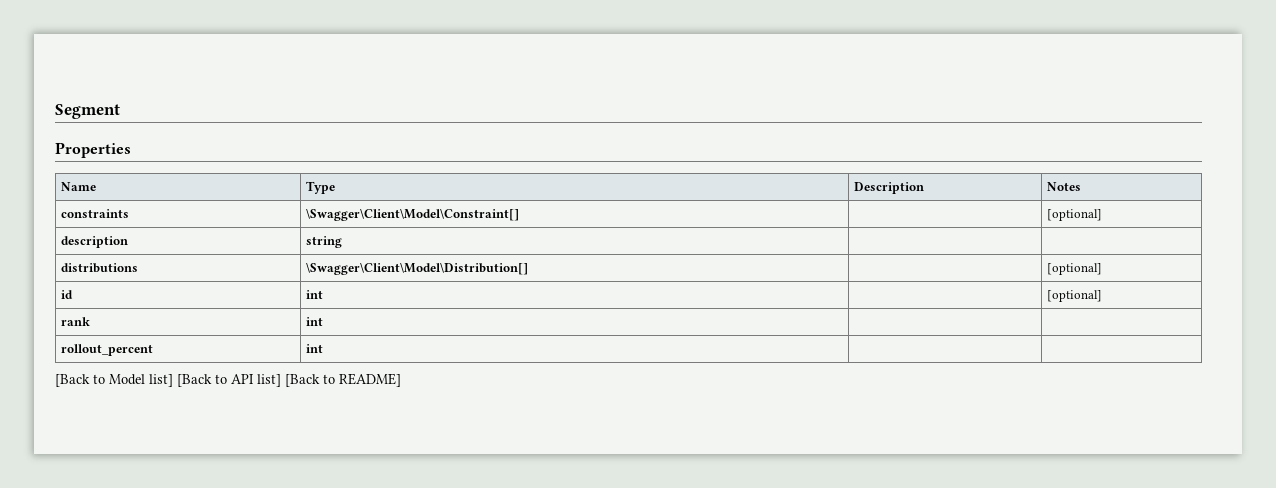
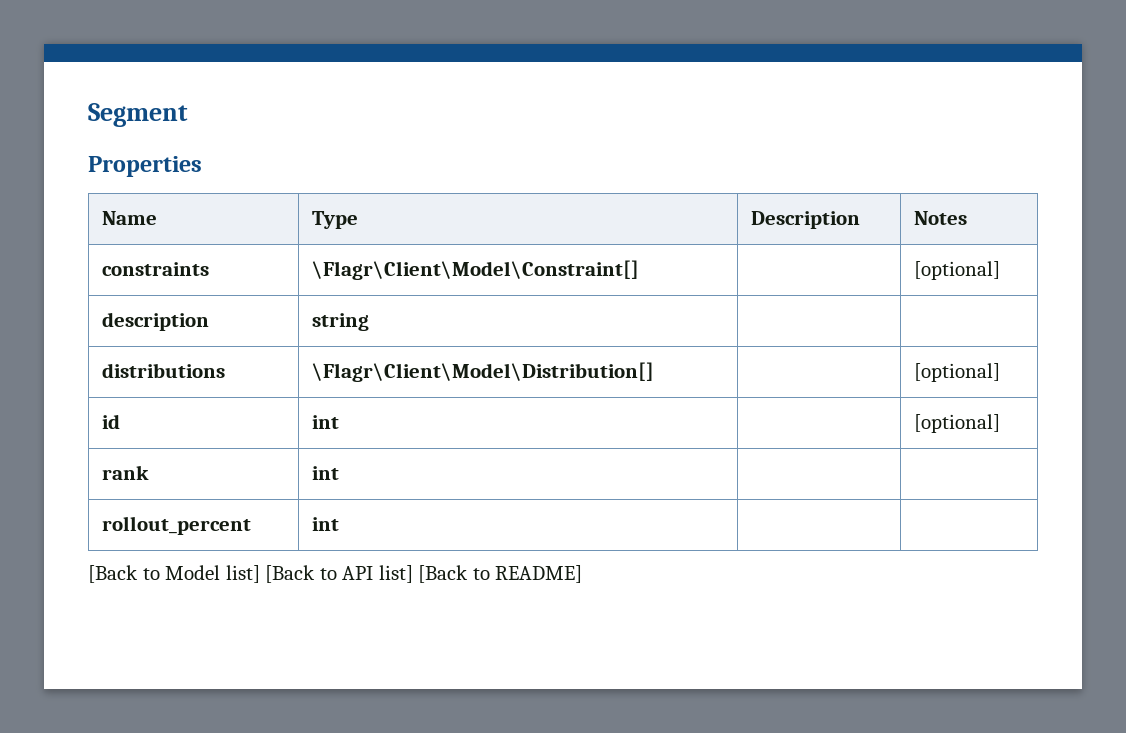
- constraints | \Swagger\Client\Model\Constraint[] | | [optional]
+ constraints | \Flagr\Client\Model\Constraint[] | | [optional]
- distributions | \Swagger\Client\Model\Distribution[] | | [optional]
+ distributions | \Flagr\Client\Model\Distribution[] | | [optional]

